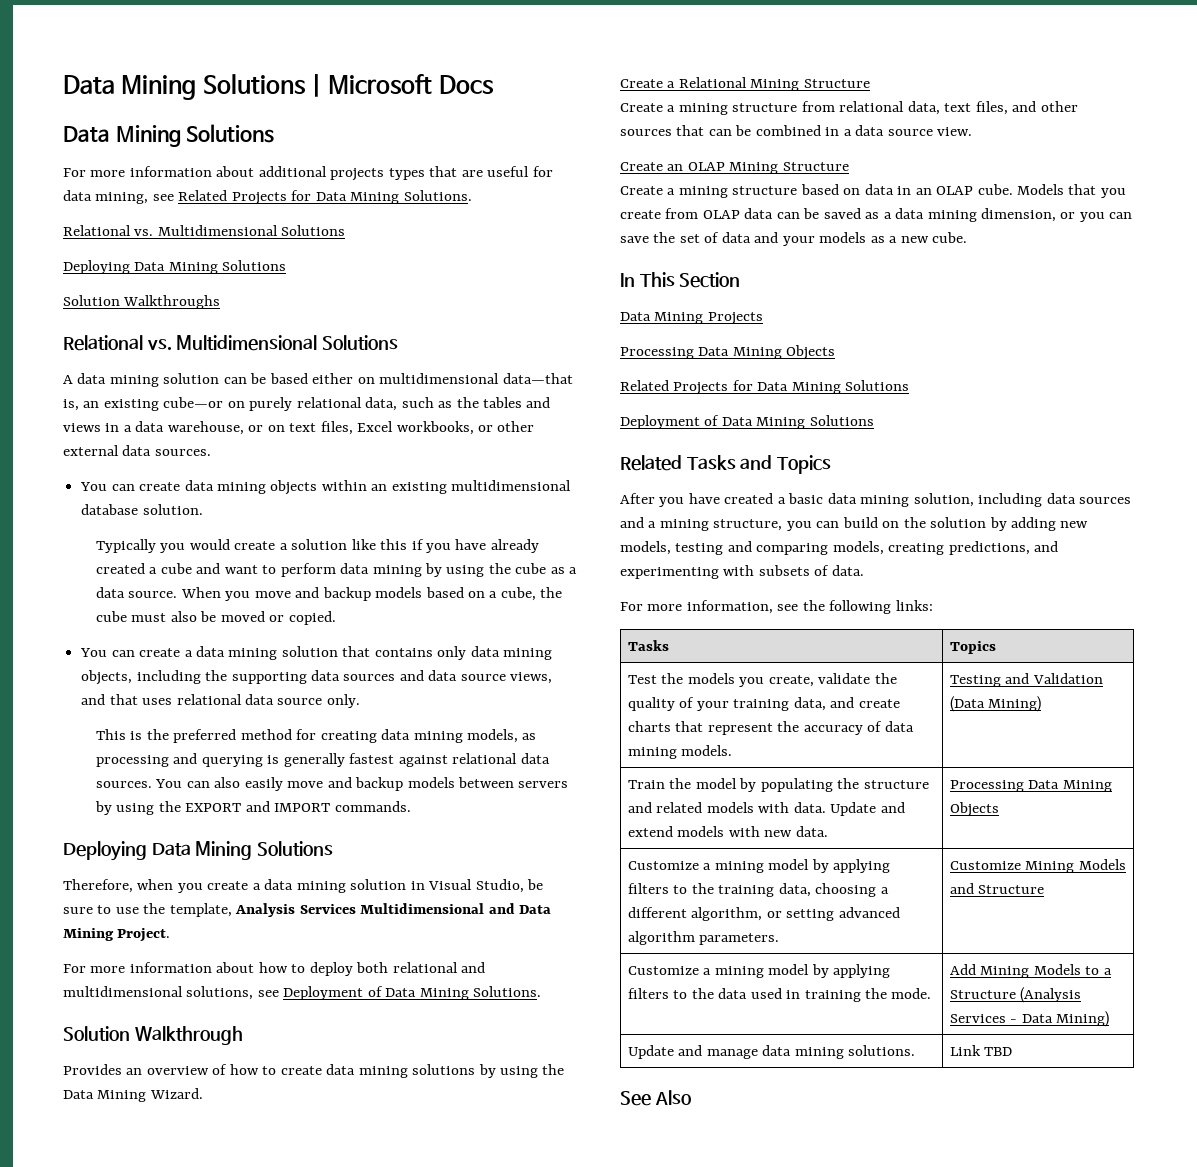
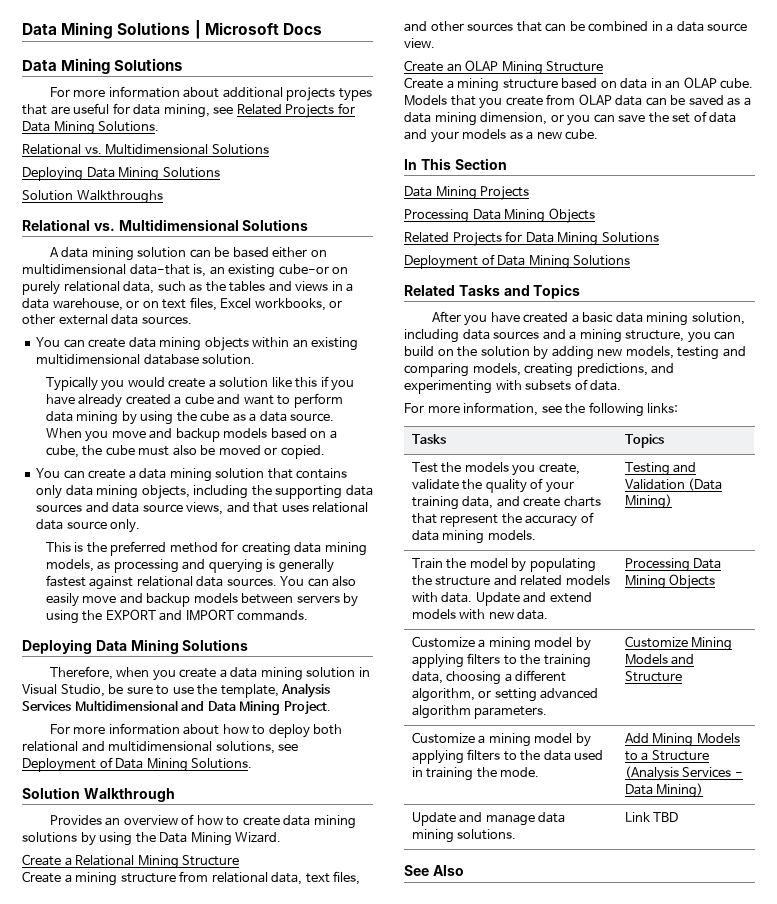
- A data mining solution can be based either on multidimensional data—that is, an existing cube—or on purely relational data, such as the tables and views in a data warehouse, or on text files, Excel workbooks, or other external data sources.
+ A data mining solution can be based either on multidimensional data-that is, an existing cube-or on purely relational data, such as the tables and views in a data warehouse, or on text files, Excel workbooks, or other external data sources.

